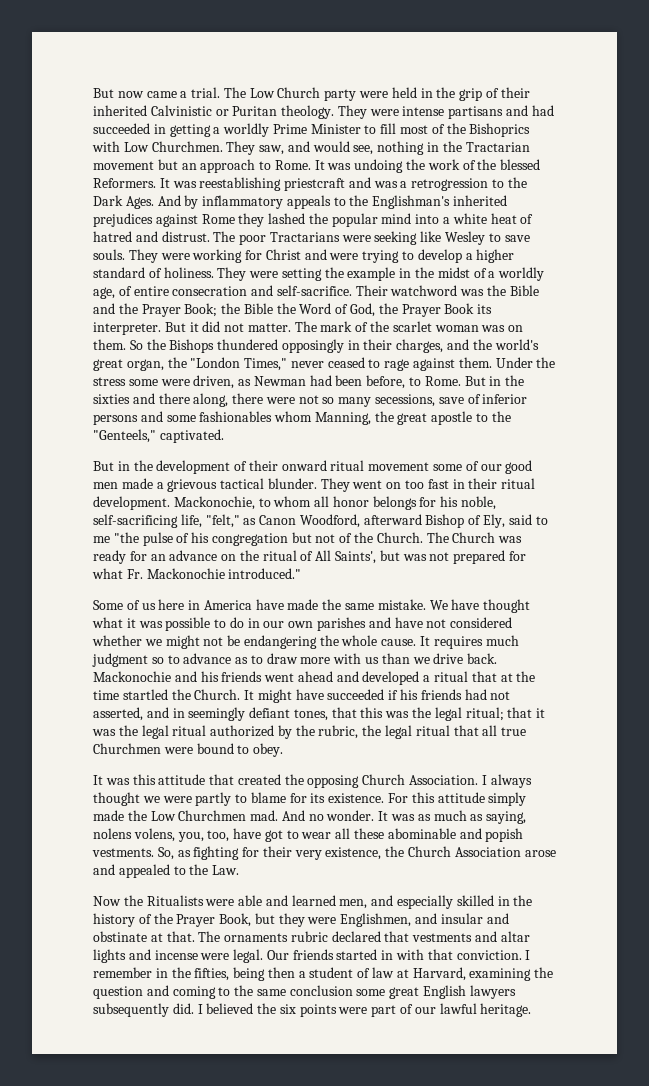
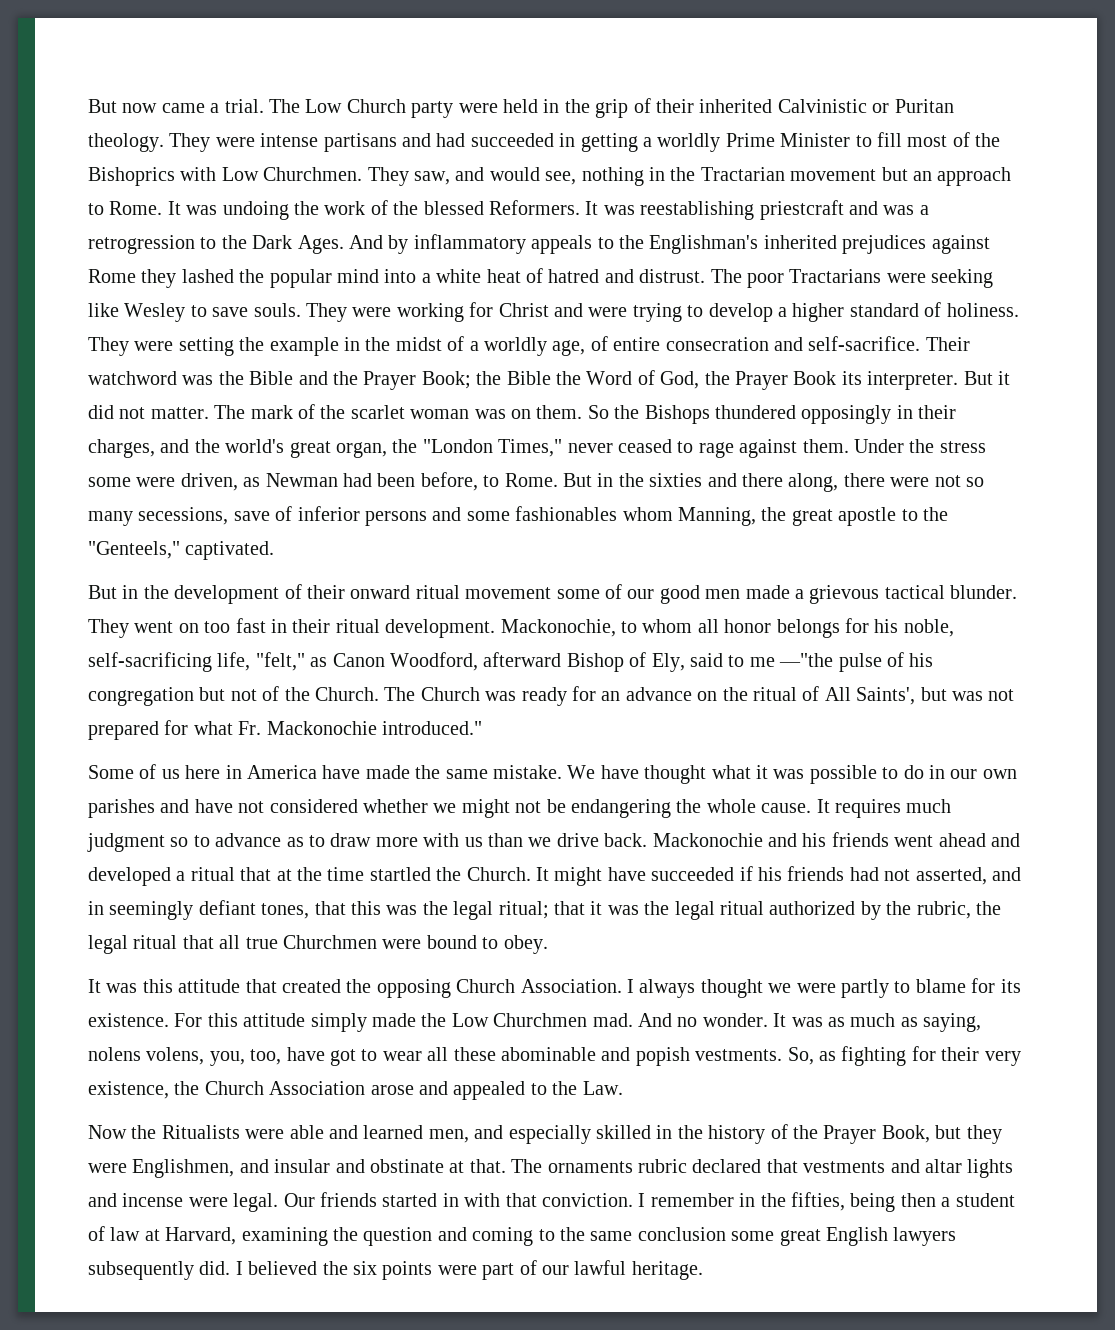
- Mackonochie, to whom all honor belongs for his noble, self-sacrificing life, "felt," as Canon Woodford, afterward Bishop of Ely, said to me "the pulse of his congregation but not of the Church.
+ Mackonochie, to whom all honor belongs for his noble, self-sacrificing life, "felt," as Canon Woodford, afterward Bishop of Ely, said to me —"the pulse of his congregation but not of the Church.

